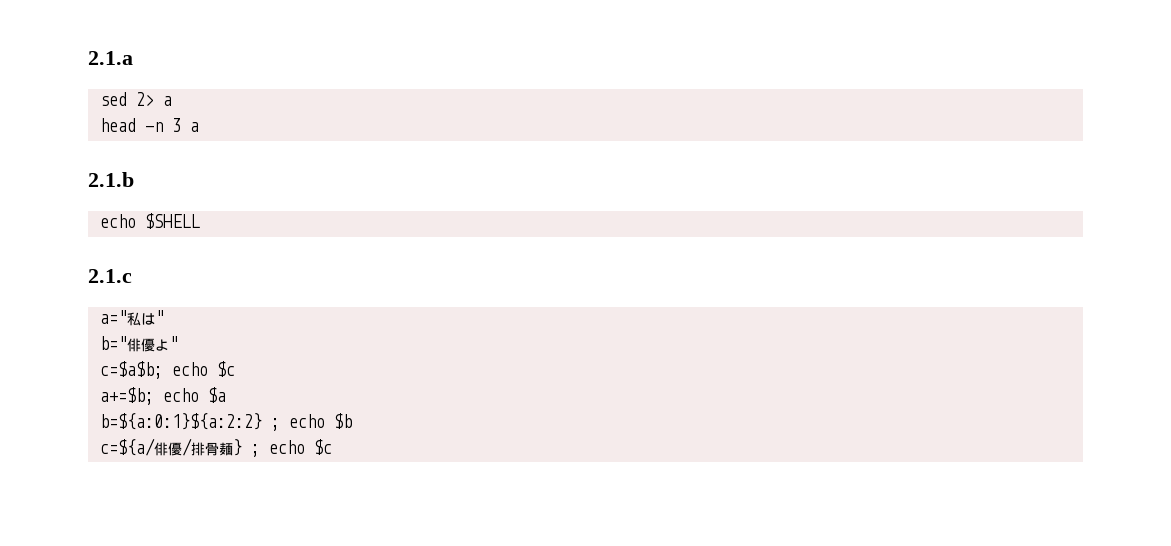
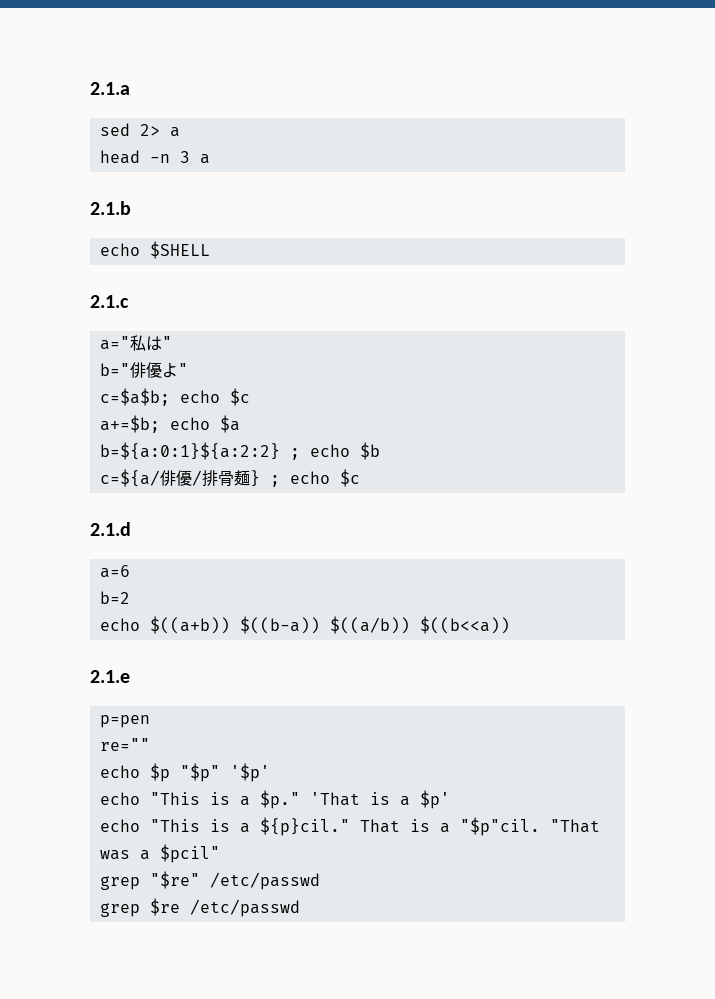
+ 2.1.d
+ a=6
+ b=2
+ echo $((a+b)) $((b-a)) $((a/b)) $((b<<a))
+ 2.1.e
+ p=pen
+ re=""
+ echo $p "$p" '$p'
+ echo "This is a $p." 'That is a $p'
+ echo "This is a ${p}cil." That is a "$p"cil. "That was a $pcil"
+ grep "$re" /etc/passwd
+ grep $re /etc/passwd

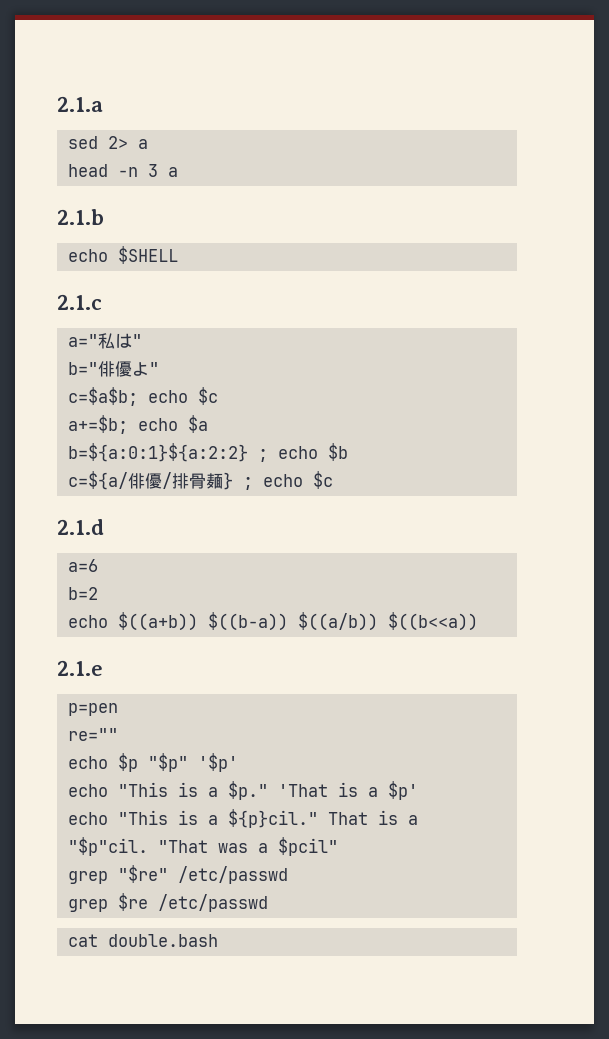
+ cat double.bash

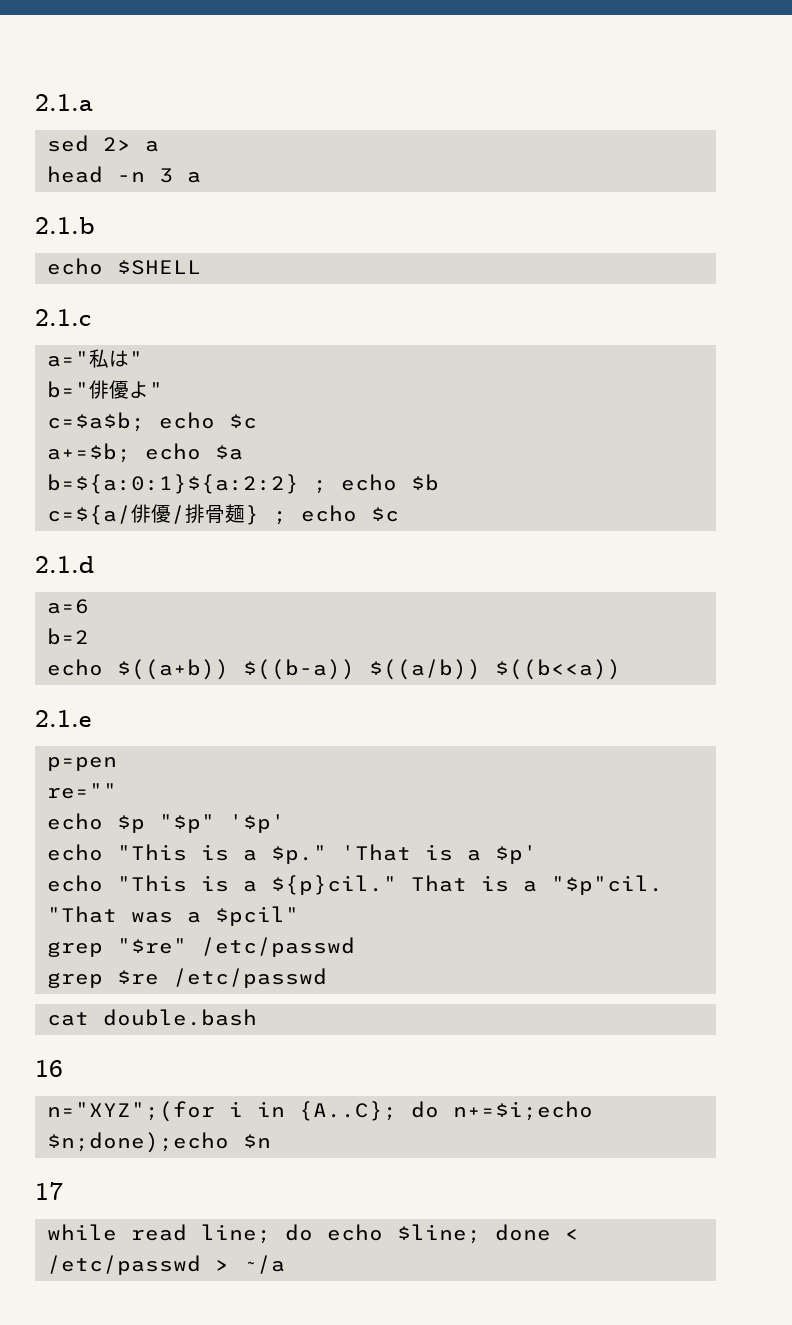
+ 16
+ n="XYZ";(for i in {A..C}; do n+=$i;echo $n;done);echo $n
+ 17
+ while read line; do echo $line; done < /etc/passwd > ~/a

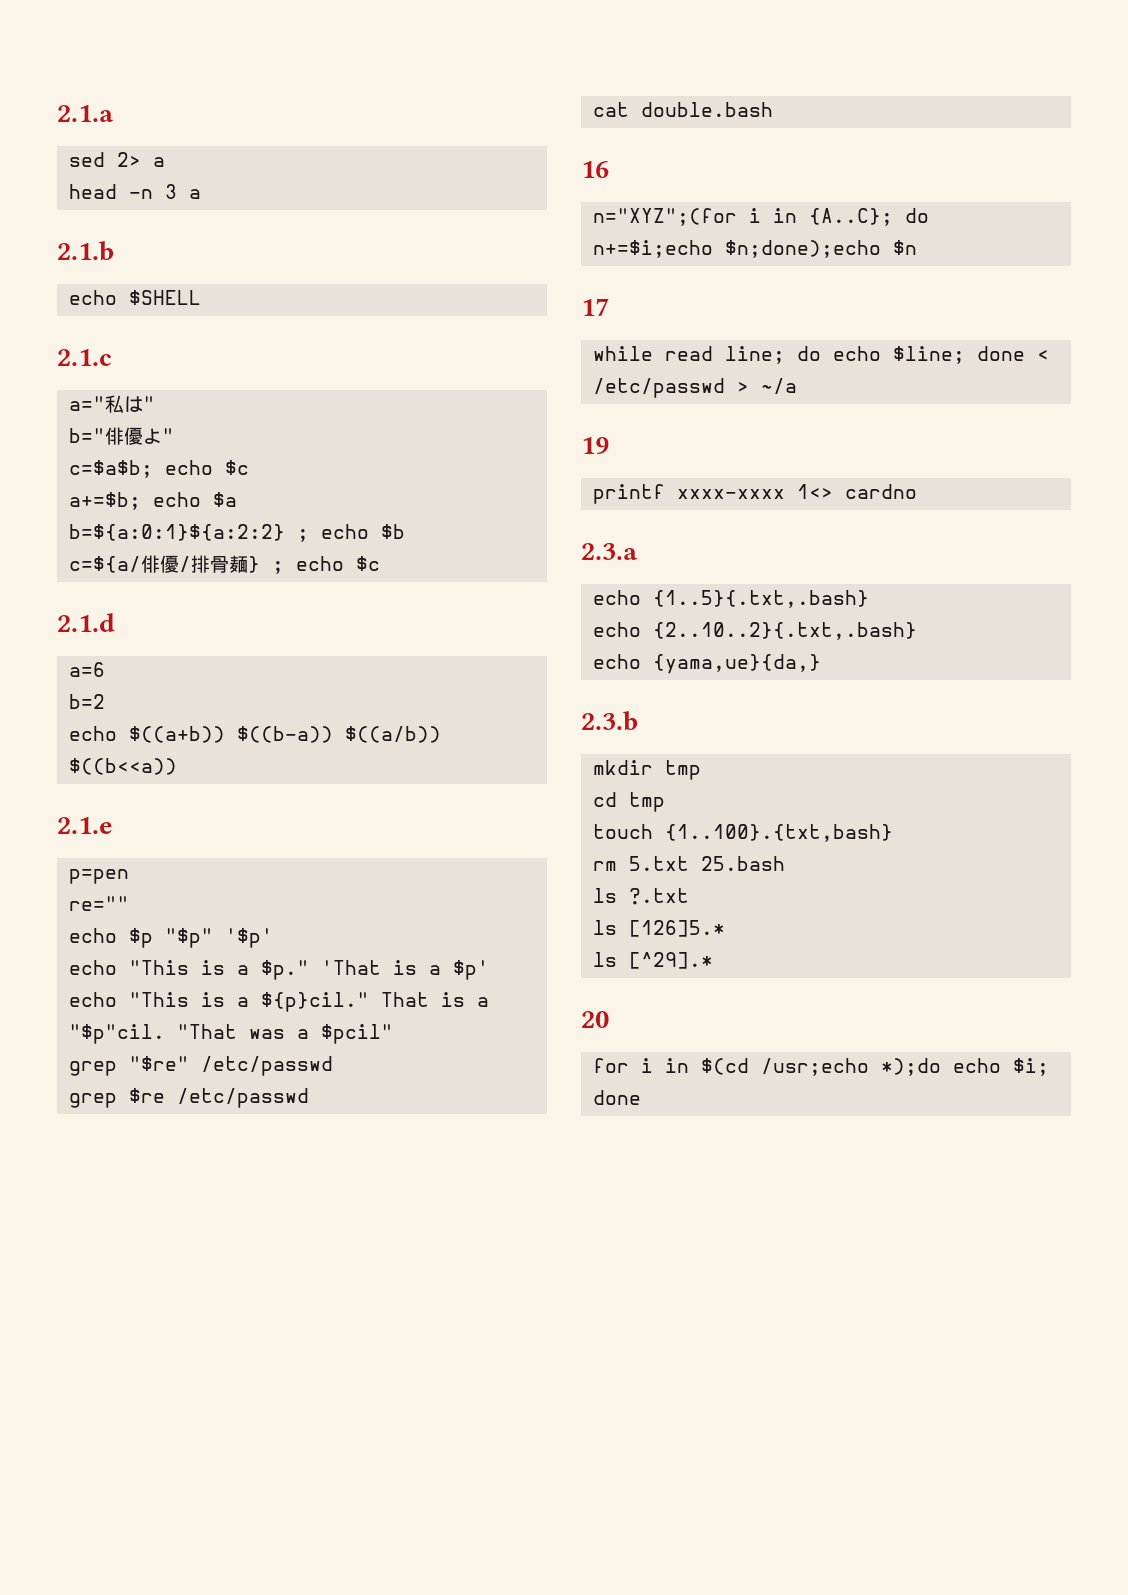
+ 19
+ printf xxxx-xxxx 1<> cardno
+ 2.3.a
+ echo {1..5}{.txt,.bash}
+ echo {2..10..2}{.txt,.bash}
+ echo {yama,ue}{da,}
+ 2.3.b
+ mkdir tmp
+ cd tmp
+ touch {1..100}.{txt,bash}
+ rm 5.txt 25.bash
+ ls ?.txt
+ ls [126]5.*
+ ls [^29].*
+ 20
+ for i in $(cd /usr;echo *);do echo $i; done

